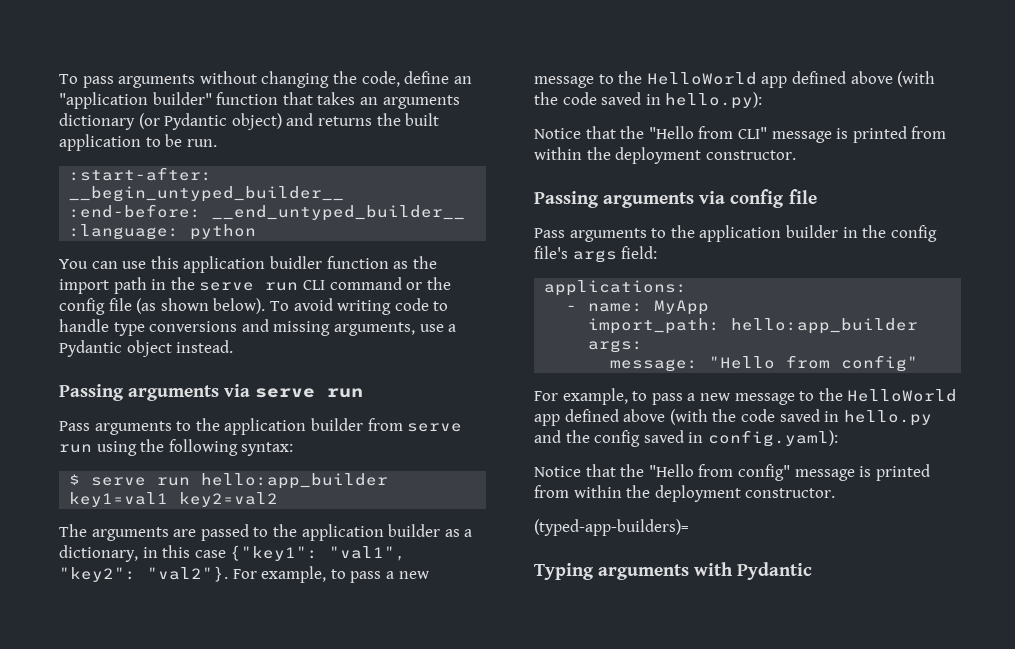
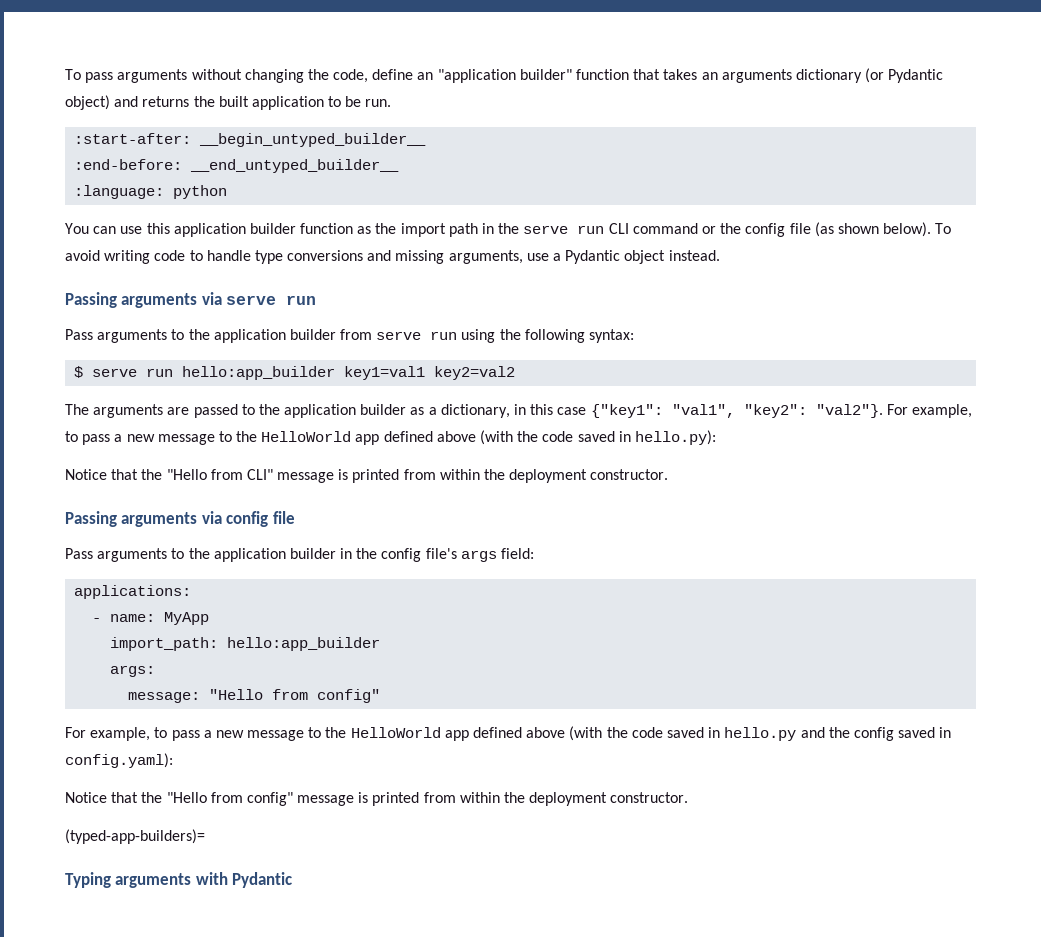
- You can use this application buidler function as the import path in the serve run CLI command or the config file (as shown below).
+ You can use this application builder function as the import path in the serve run CLI command or the config file (as shown below).

